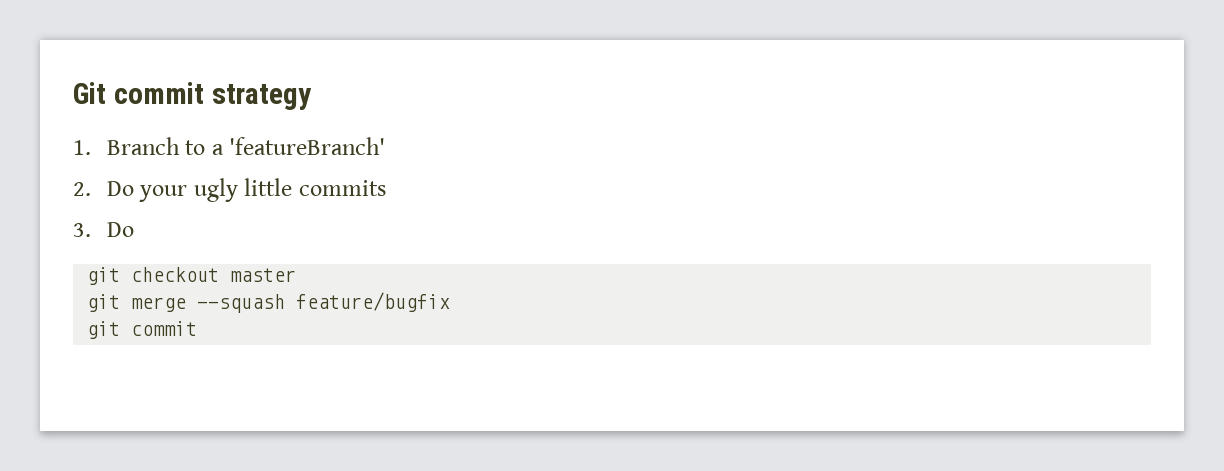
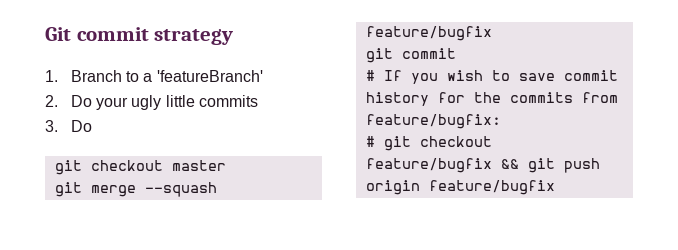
+ # If you wish to save commit history for the commits from feature/bugfix:
+ # git checkout feature/bugfix && git push origin feature/bugfix

